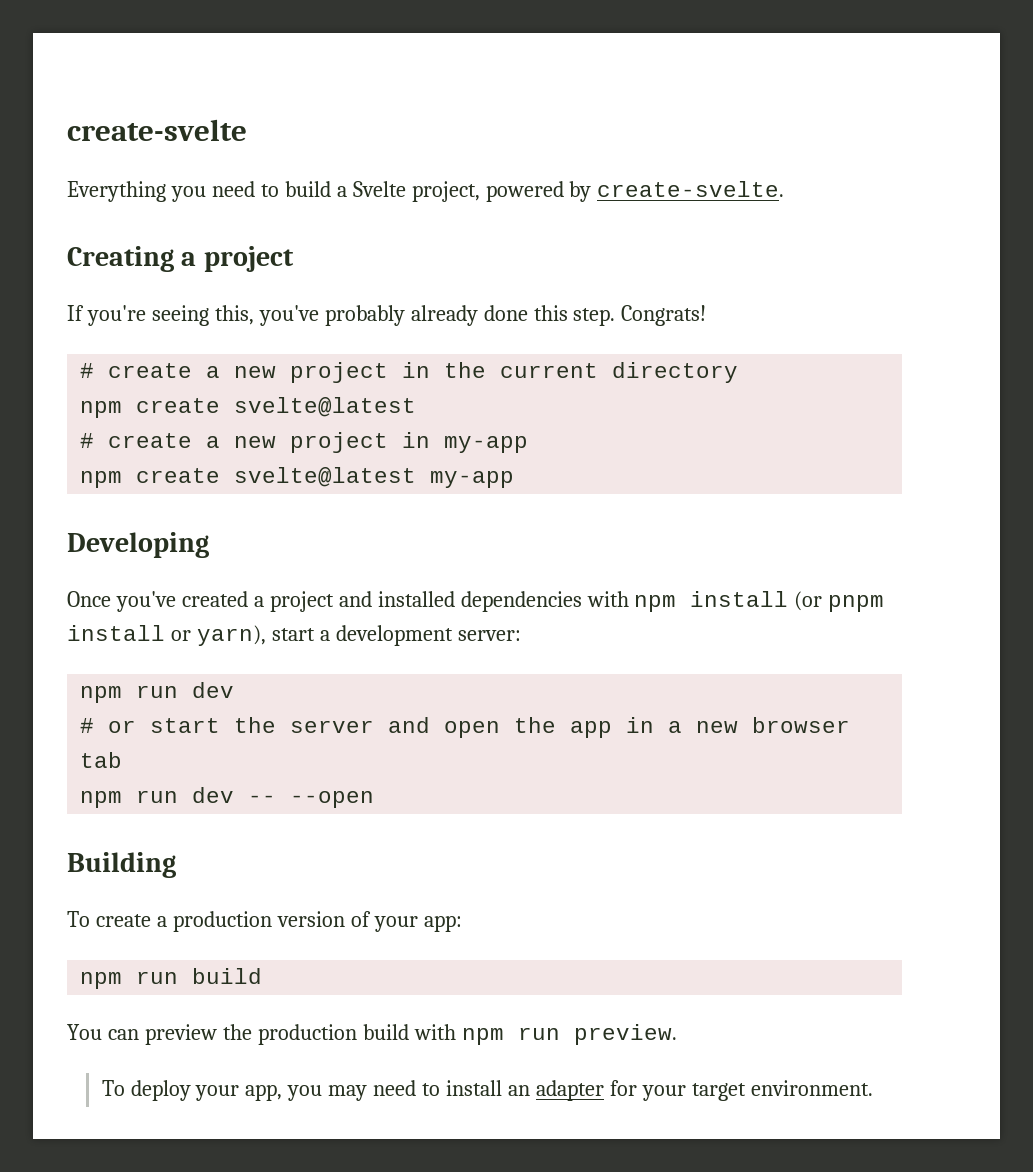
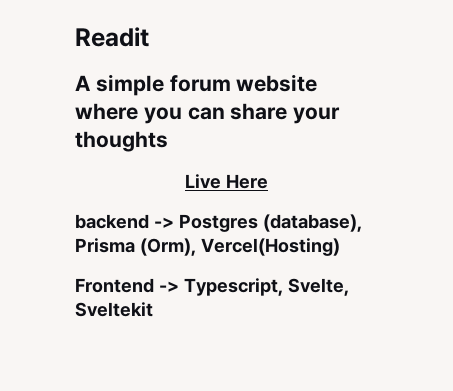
- create-svelte
- Everything you need to build a Svelte project, powered by create-svelte.
- Creating a project
- If you're seeing this, you've probably already done this step. Congrats!
- # create a new project in the current directory
- npm create svelte@latest
- # create a new project in my-app
- npm create svelte@latest my-app
- Developing
- Once you've created a project and installed dependencies with npm install (or pnpm install or yarn), start a development server:
- npm run dev
- # or start the server and open the app in a new browser tab
- npm run dev -- --open
- Building
- To create a production version of your app:
- npm run build
- You can preview the production build with npm run preview.
- To deploy your app, you may need to install an adapter for your target environment.
+ Readit
+ A simple forum website where you can share your thoughts
+ Live Here
+ backend -> Postgres (database), Prisma (Orm), Vercel(Hosting)
+ Frontend -> Typescript, Svelte, Sveltekit

